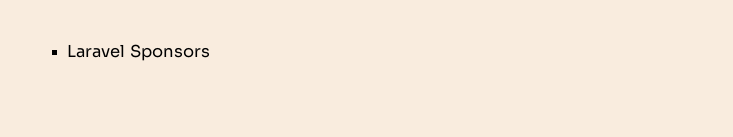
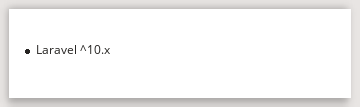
- Laravel Sponsors
+ Laravel ^10.x

